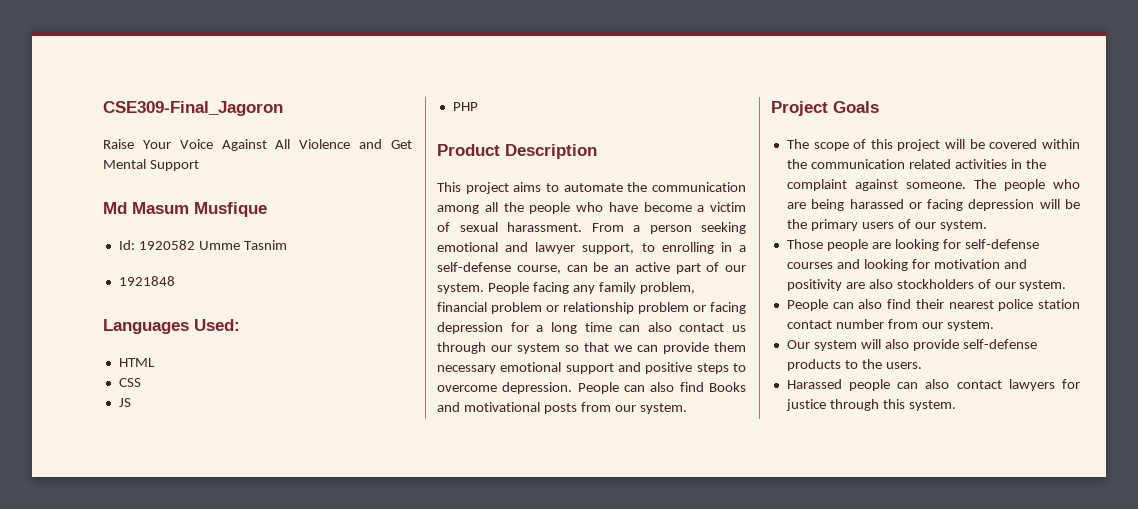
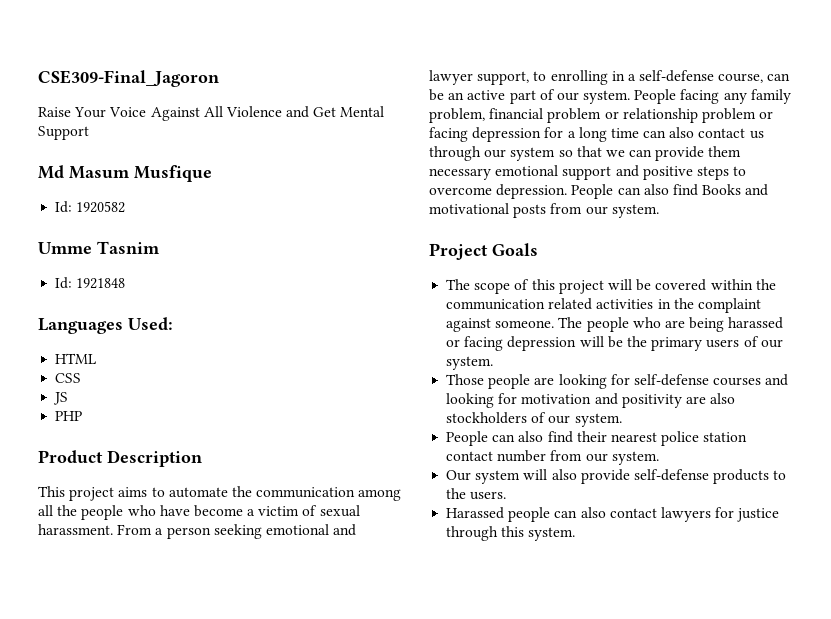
- Id: 1920582 Umme Tasnim
+ Id: 1920582
+ Umme Tasnim
- 1921848
+ Id: 1921848

